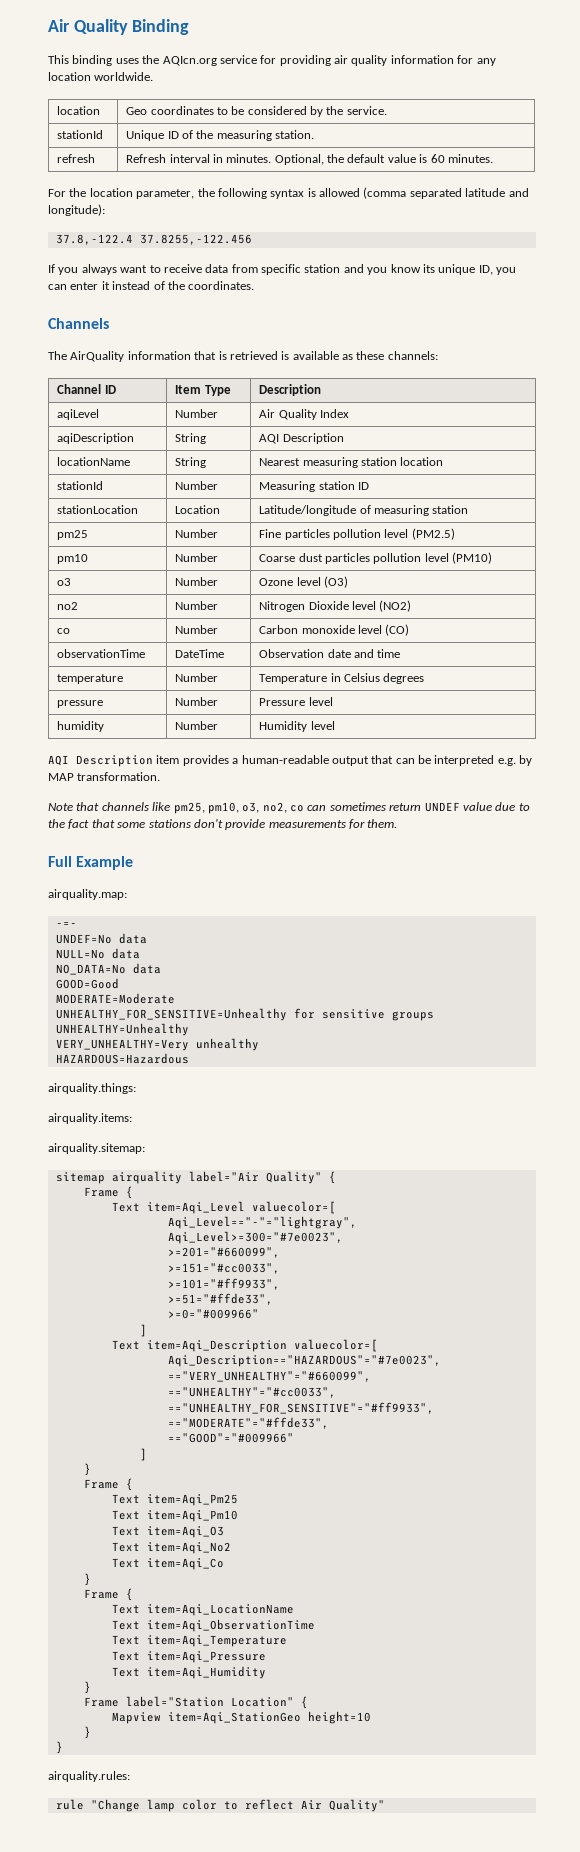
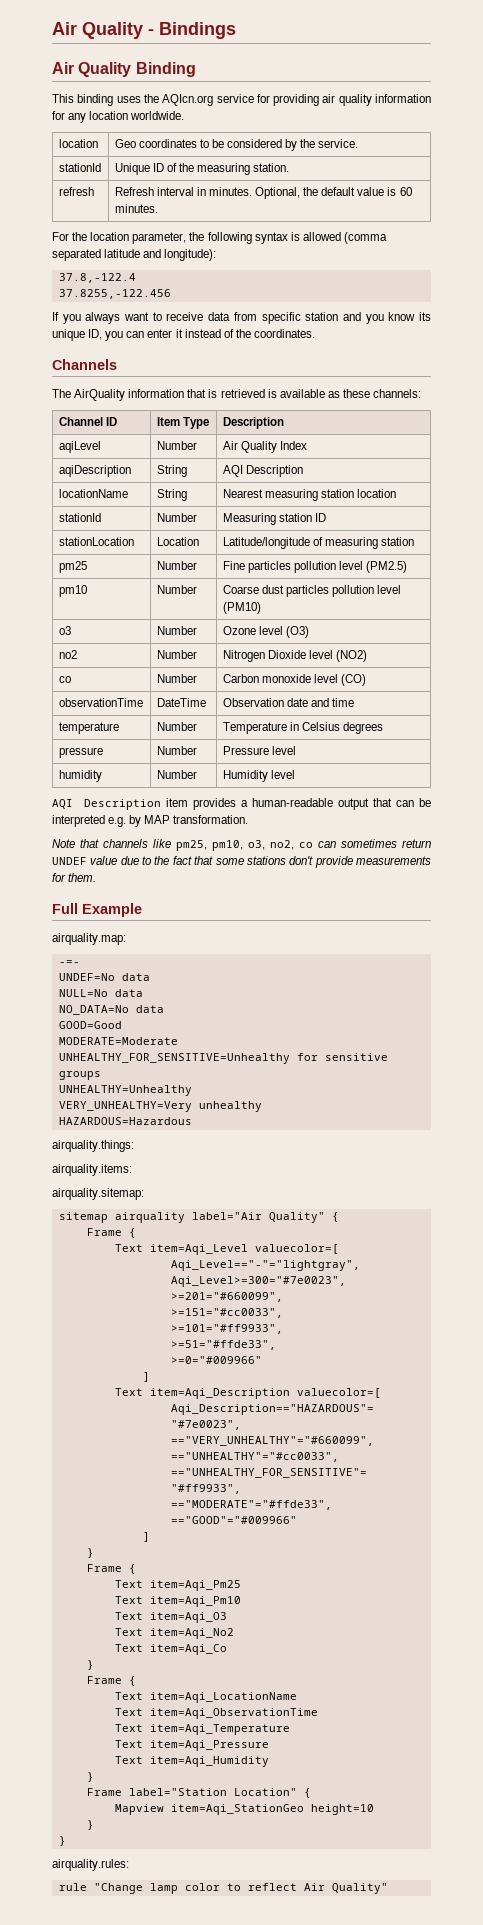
+ Air Quality - Bindings
- 37.8,-122.4 37.8255,-122.456
+ 37.8,-122.4
+ 37.8255,-122.456

